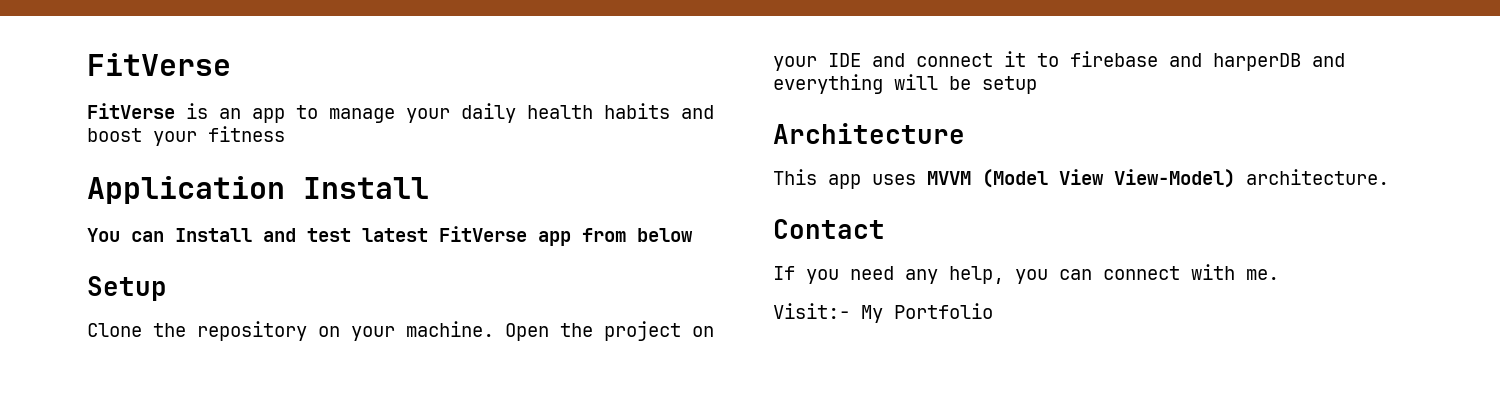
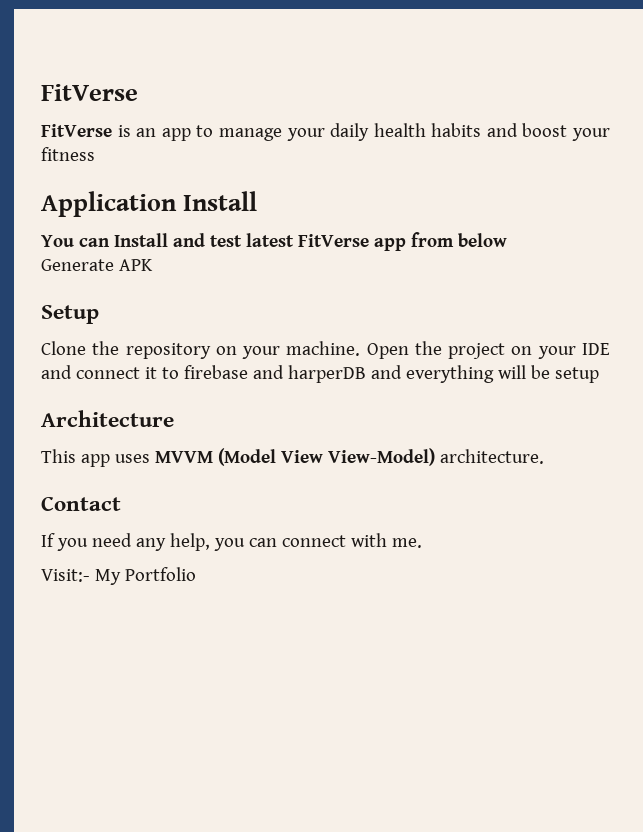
+ Generate APK

